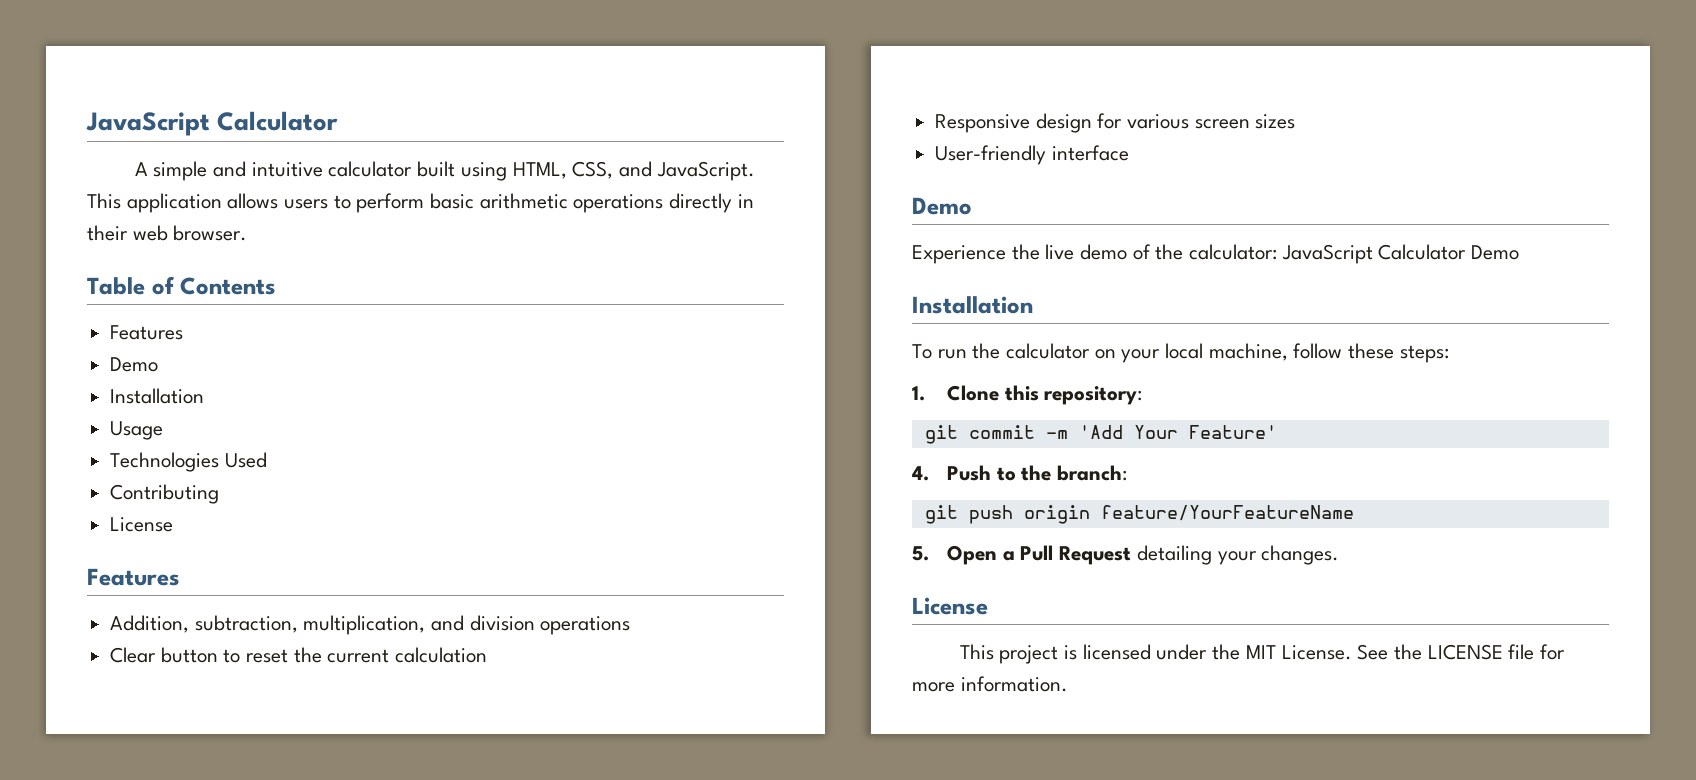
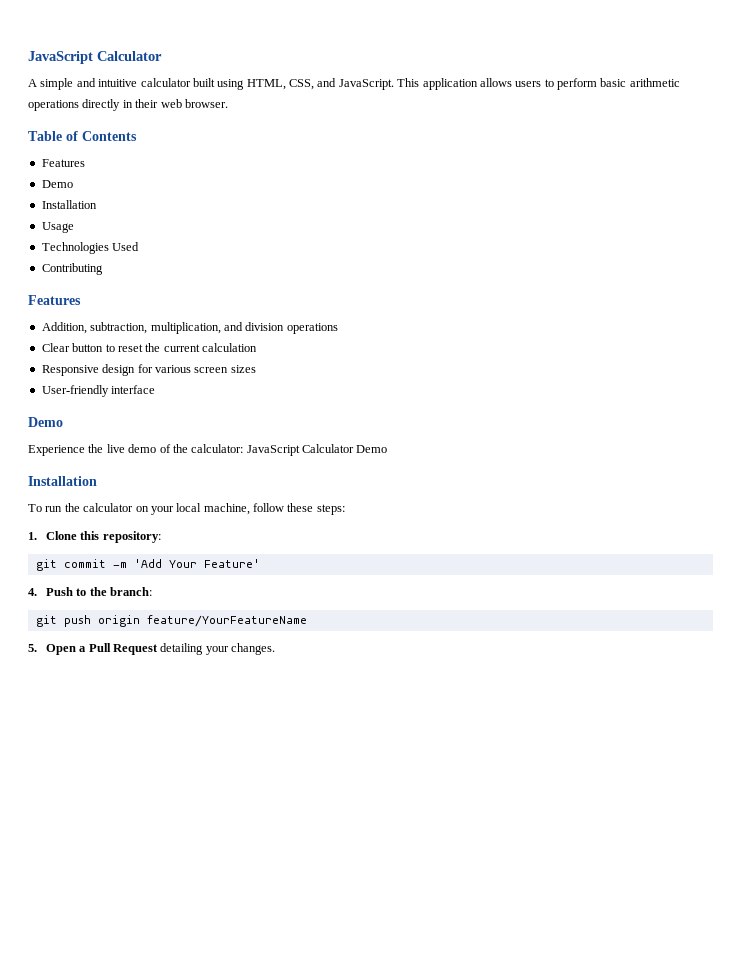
  Contributing
- License
  5. Open a Pull Request detailing your changes.
- License
- This project is licensed under the MIT License. See the LICENSE file for more information.

